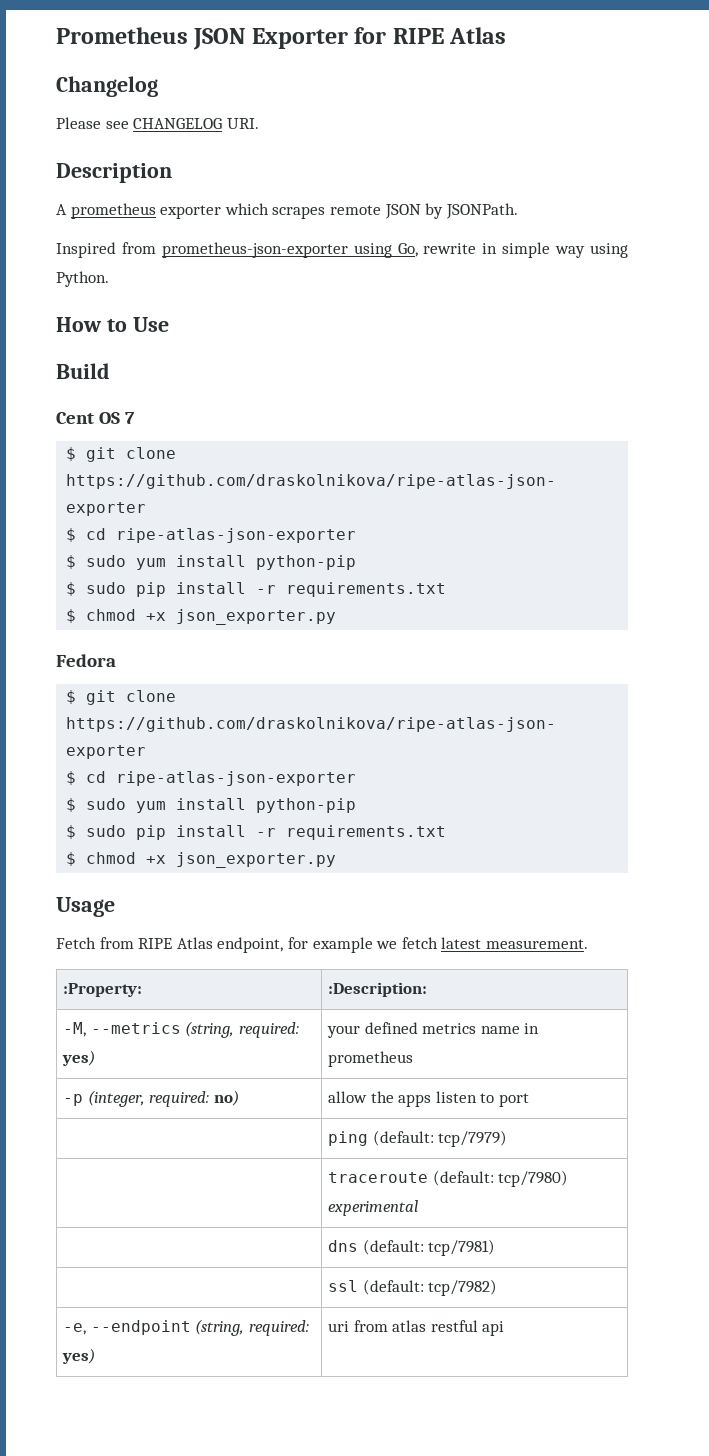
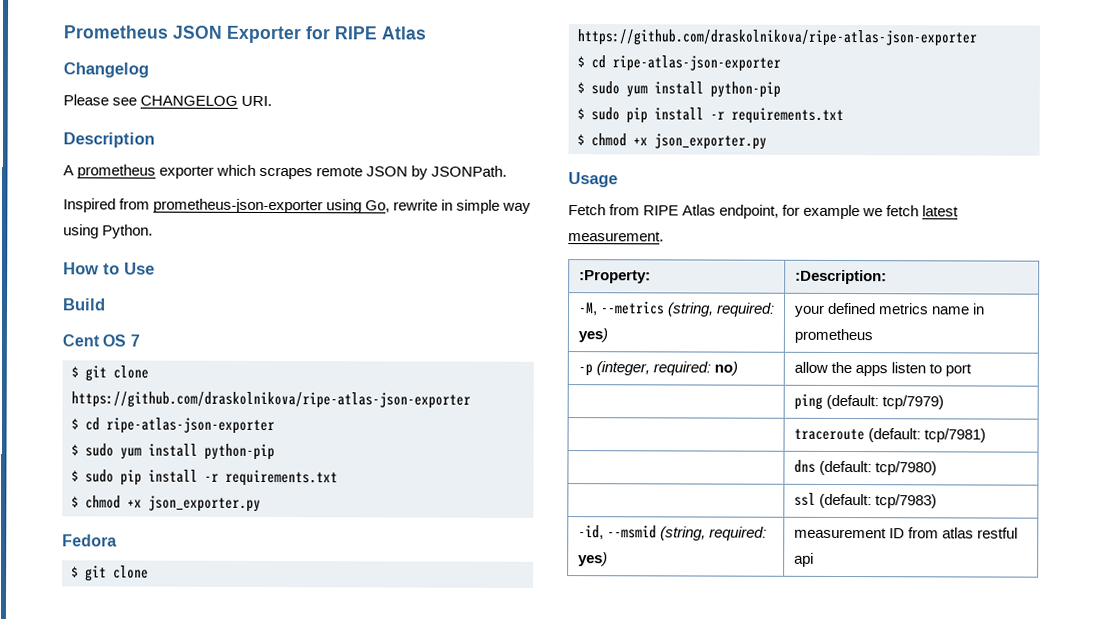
- | traceroute (default: tcp/7980) experimental
+ | traceroute (default: tcp/7981)
- | dns (default: tcp/7981)
+ | dns (default: tcp/7980)
- | ssl (default: tcp/7982)
- -e, --endpoint (string, required: yes) | uri from atlas restful api
+ | ssl (default: tcp/7983)
+ -id, --msmid (string, required: yes) | measurement ID from atlas restful api

